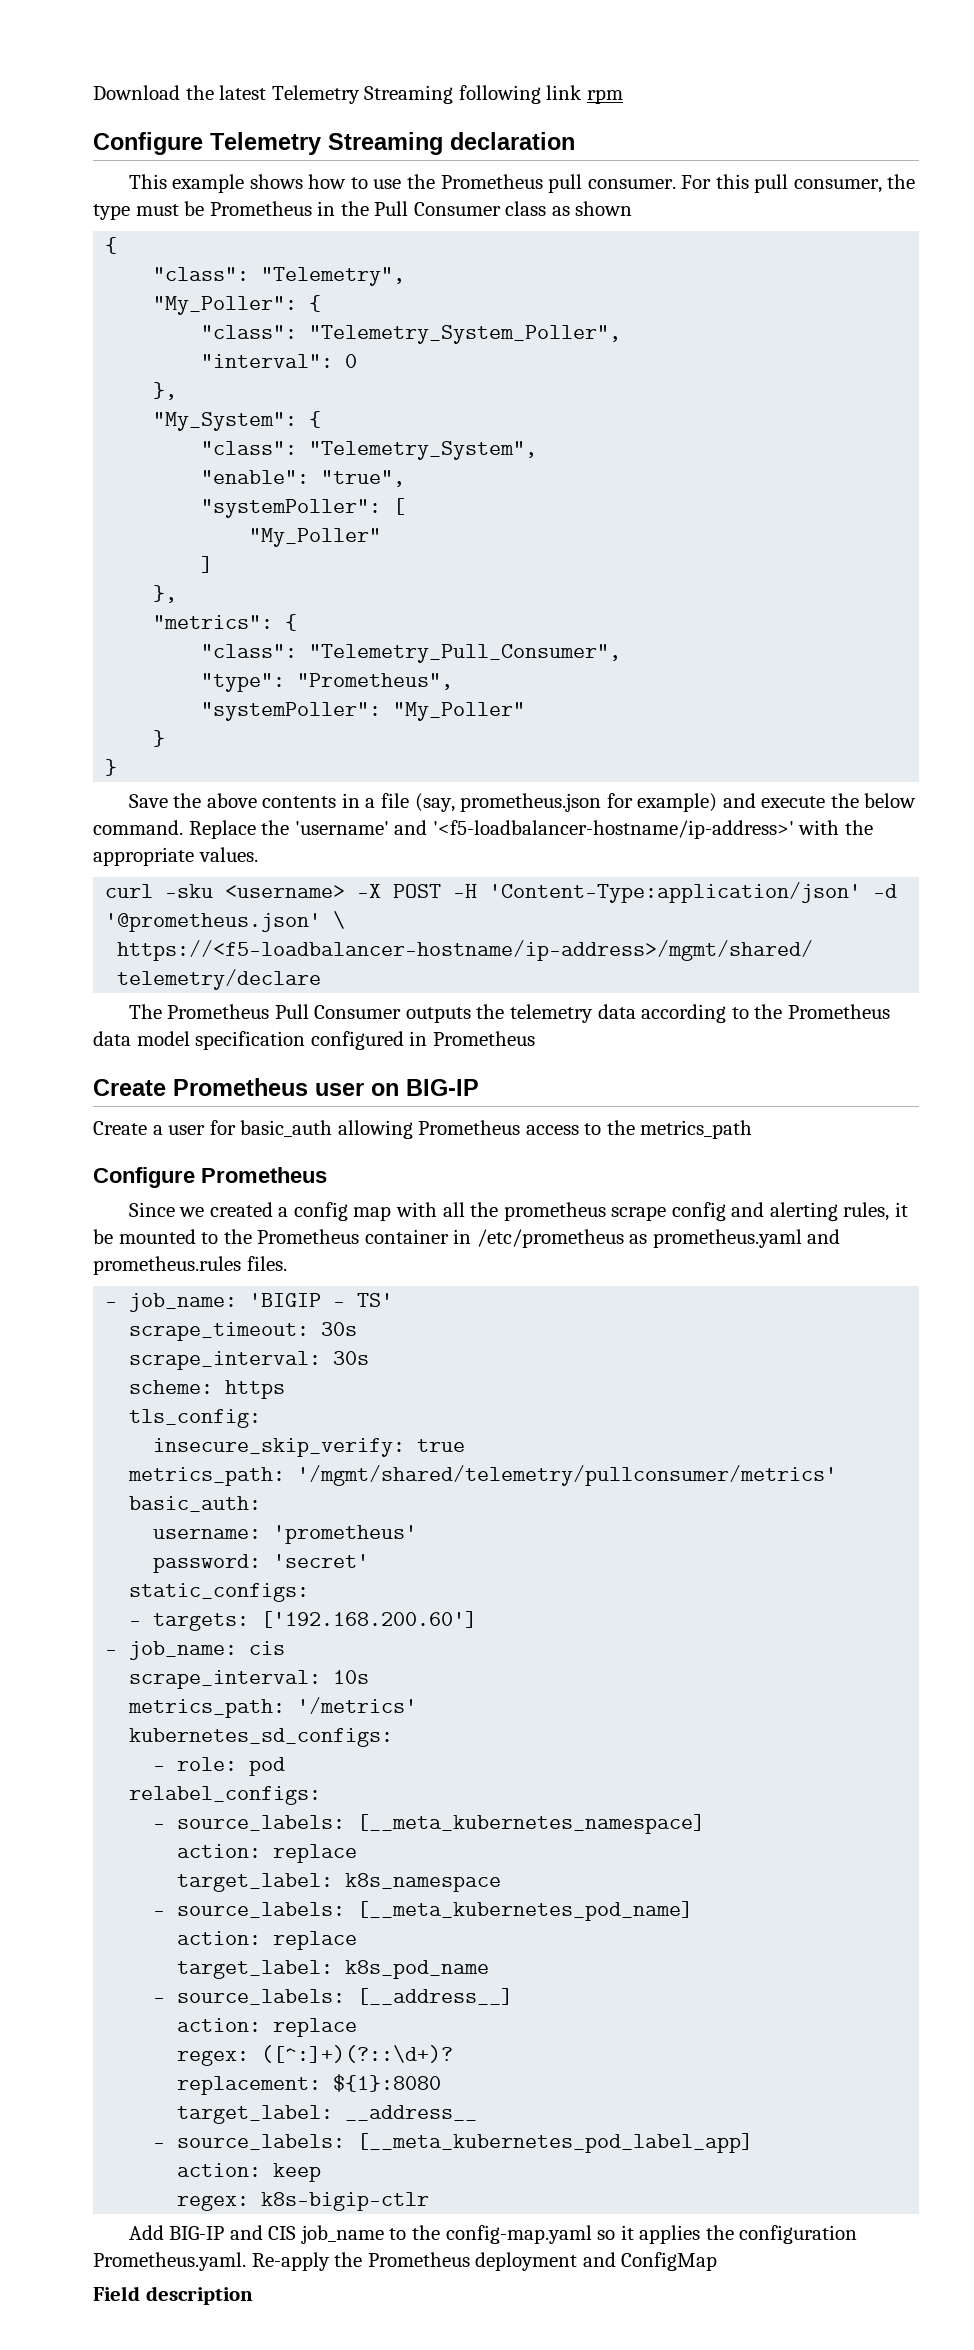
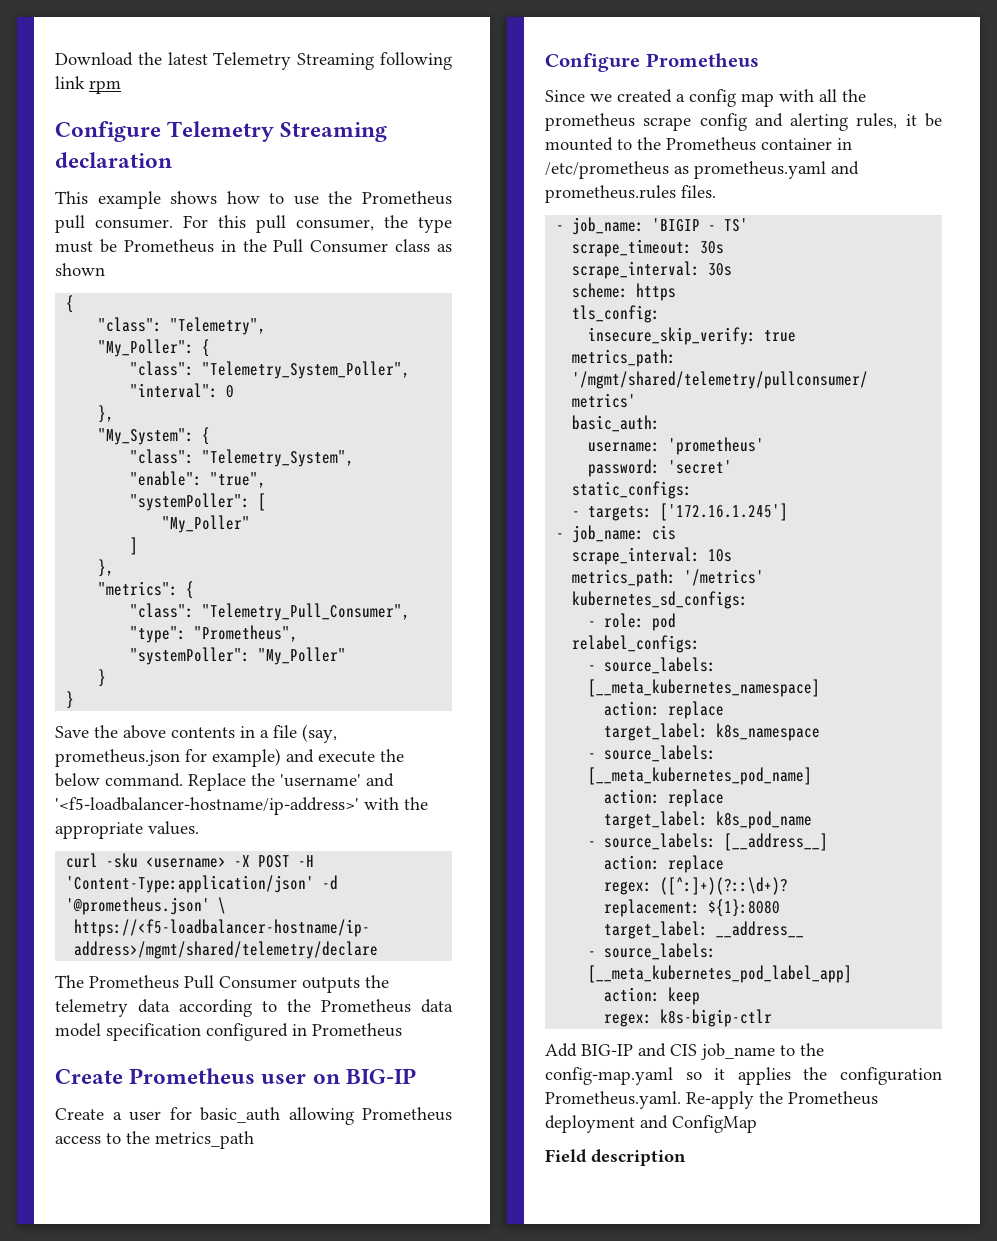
- - targets: ['192.168.200.60']
+ - targets: ['172.16.1.245']

